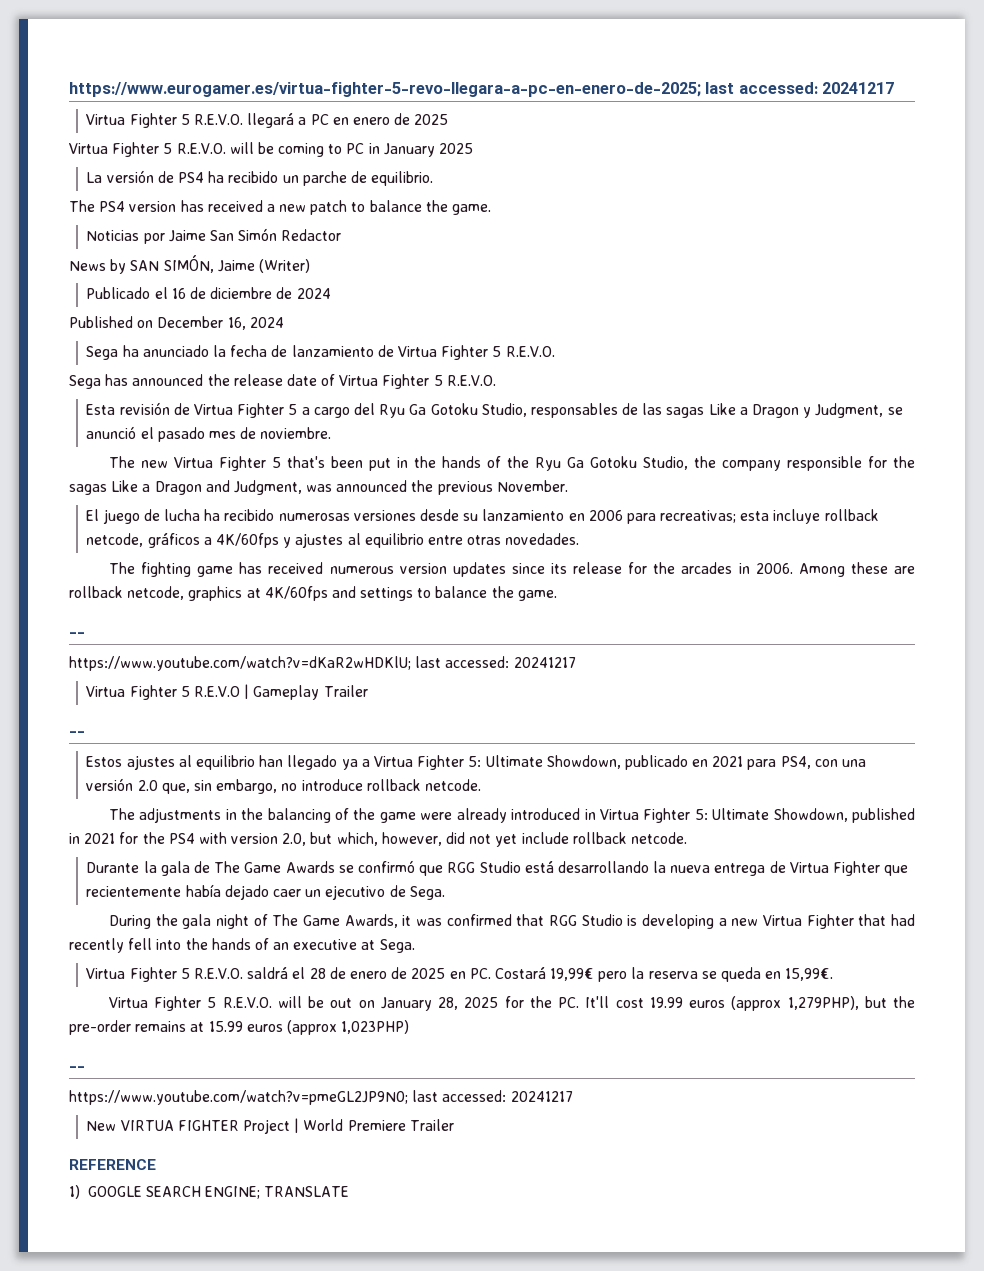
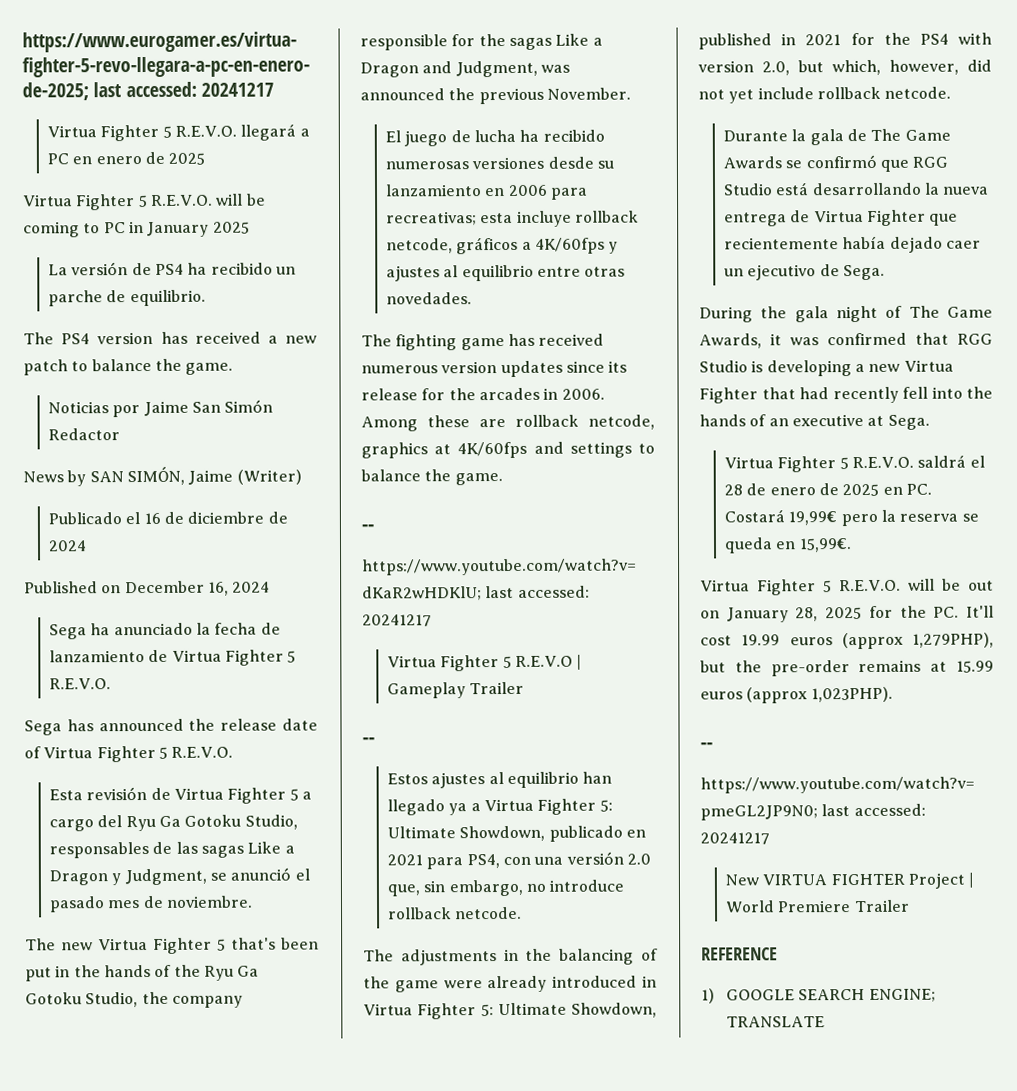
- Virtua Fighter 5 R.E.V.O. will be out on January 28, 2025 for the PC. It'll cost 19.99 euros (approx 1,279PHP), but the pre-order remains at 15.99 euros (approx 1,023PHP)
+ Virtua Fighter 5 R.E.V.O. will be out on January 28, 2025 for the PC. It'll cost 19.99 euros (approx 1,279PHP), but the pre-order remains at 15.99 euros (approx 1,023PHP).

